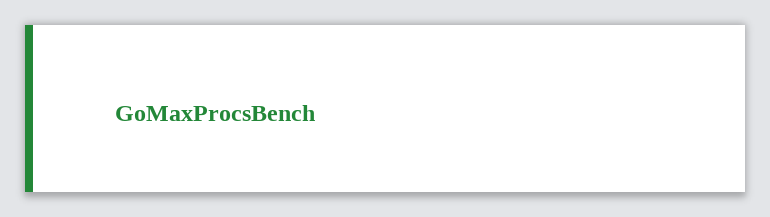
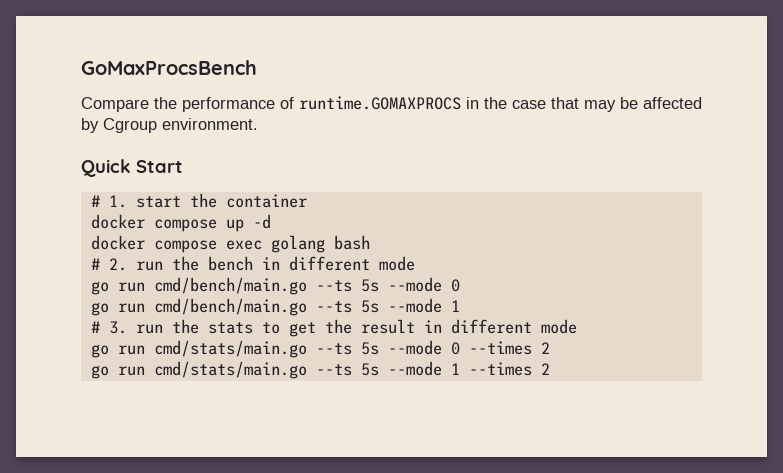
+ Compare the performance of runtime.GOMAXPROCS in the case that may be affected by Cgroup environment.
+ Quick Start
+ # 1. start the container
+ docker compose up -d
+ docker compose exec golang bash
+ # 2. run the bench in different mode
+ go run cmd/bench/main.go --ts 5s --mode 0
+ go run cmd/bench/main.go --ts 5s --mode 1
+ # 3. run the stats to get the result in different mode
+ go run cmd/stats/main.go --ts 5s --mode 0 --times 2
+ go run cmd/stats/main.go --ts 5s --mode 1 --times 2

